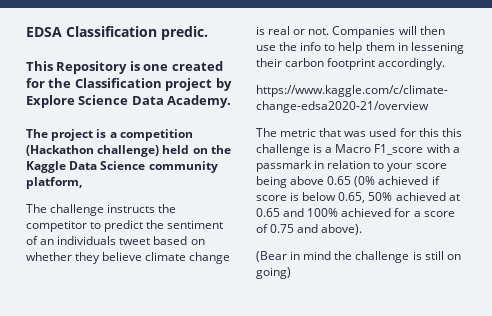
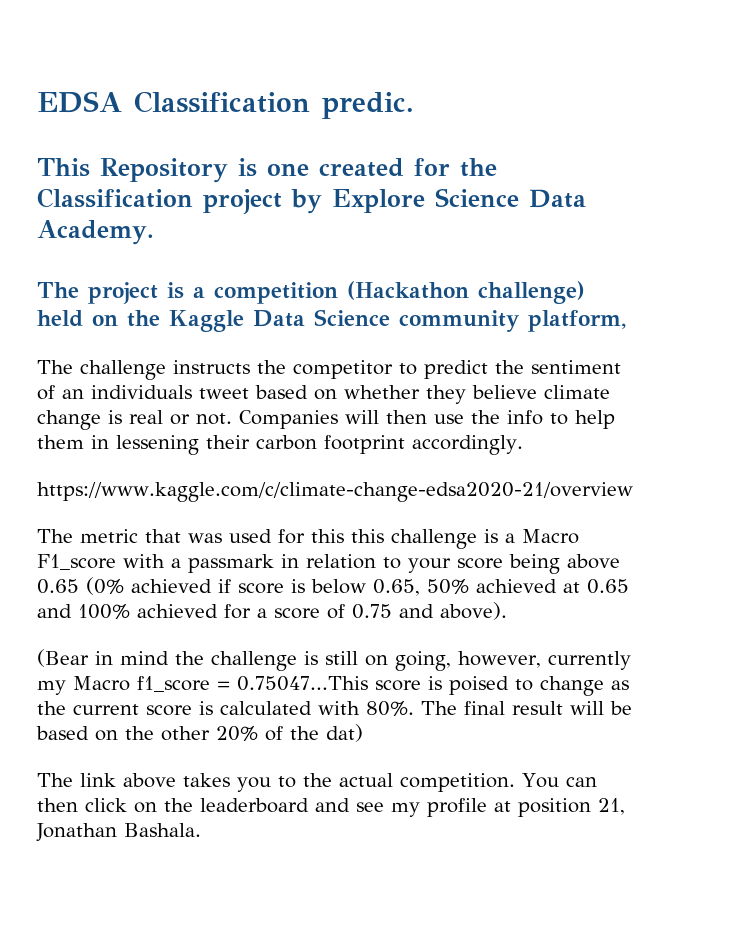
- (Bear in mind the challenge is still on going)
+ (Bear in mind the challenge is still on going, however, currently my Macro f1_score = 0.75047...This score is poised to change as the current score is calculated with 80%. The final result will be based on the other 20% of the dat)
+ The link above takes you to the actual competition. You can then click on the leaderboard and see my profile at position 21, Jonathan Bashala.

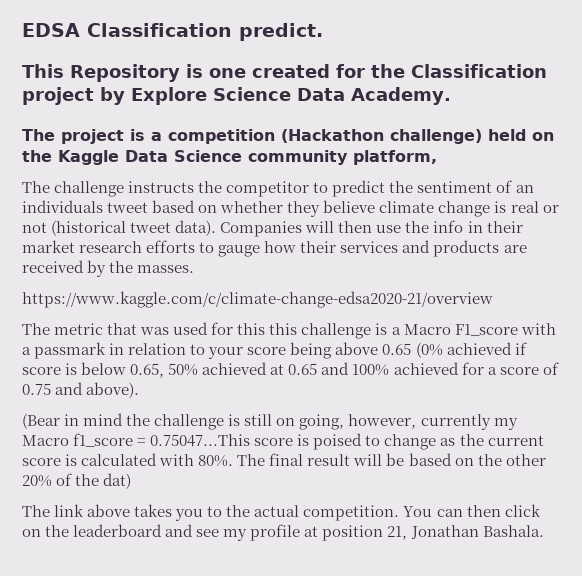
- EDSA Classification predic.
+ EDSA Classification predict.
- The challenge instructs the competitor to predict the sentiment of an individuals tweet based on whether they believe climate change is real or not.
+ The challenge instructs the competitor to predict the sentiment of an individuals tweet based on whether they believe climate change is real or not (historical tweet data).
- Companies will then use the info to help them in lessening their carbon footprint accordingly.
+ Companies will then use the info in their market research efforts to gauge how their services and products are received by the masses.

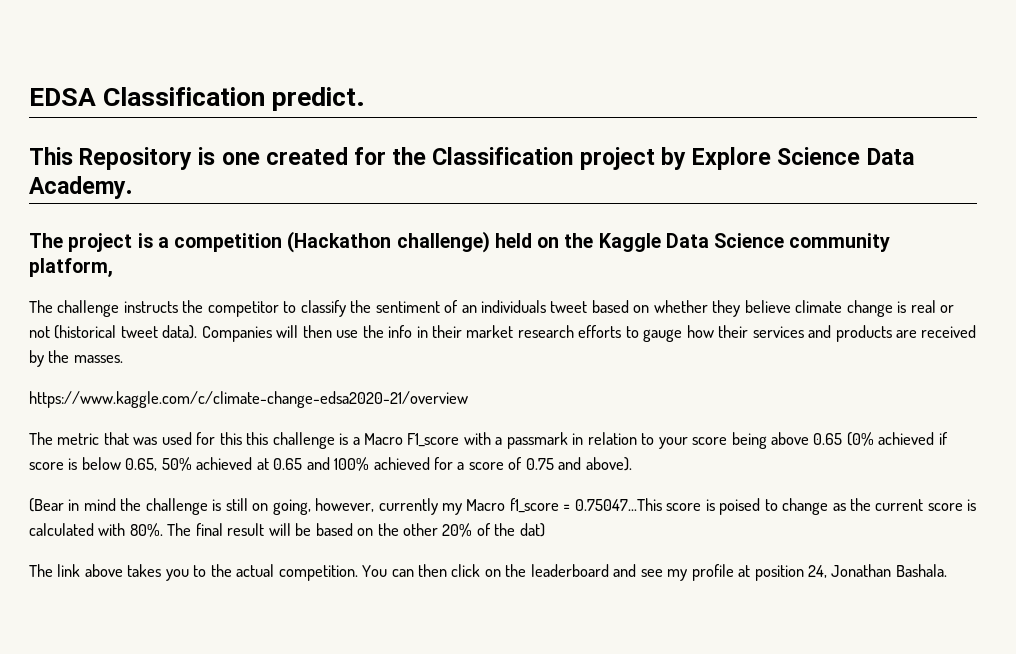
- The challenge instructs the competitor to predict the sentiment of an individuals tweet based on whether they believe climate change is real or not (historical tweet data).
+ The challenge instructs the competitor to classify the sentiment of an individuals tweet based on whether they believe climate change is real or not (historical tweet data).
- You can then click on the leaderboard and see my profile at position 21, Jonathan Bashala.
+ You can then click on the leaderboard and see my profile at position 24, Jonathan Bashala.

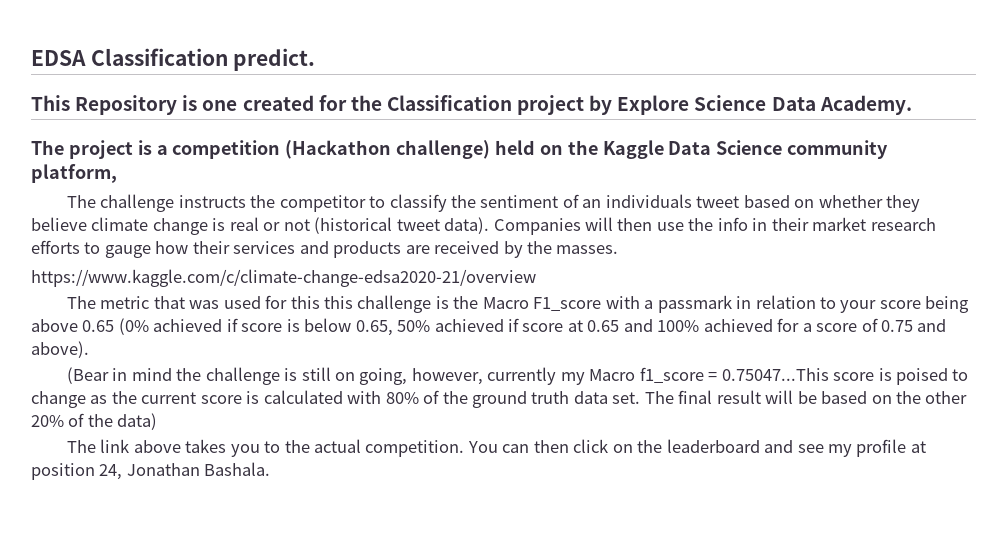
- The metric that was used for this this challenge is a Macro F1_score with a passmark in relation to your score being above 0.65 (0% achieved if score is below 0.65, 50% achieved at 0.65 and 100% achieved for a score of 0.75 and above).
+ The metric that was used for this this challenge is the Macro F1_score with a passmark in relation to your score being above 0.65 (0% achieved if score is below 0.65, 50% achieved if score at 0.65 and 100% achieved for a score of 0.75 and above).
- (Bear in mind the challenge is still on going, however, currently my Macro f1_score = 0.75047...This score is poised to change as the current score is calculated with 80%.
+ (Bear in mind the challenge is still on going, however, currently my Macro f1_score = 0.75047...This score is poised to change as the current score is calculated with 80% of the ground truth data set.
- The final result will be based on the other 20% of the dat)
+ The final result will be based on the other 20% of the data)

